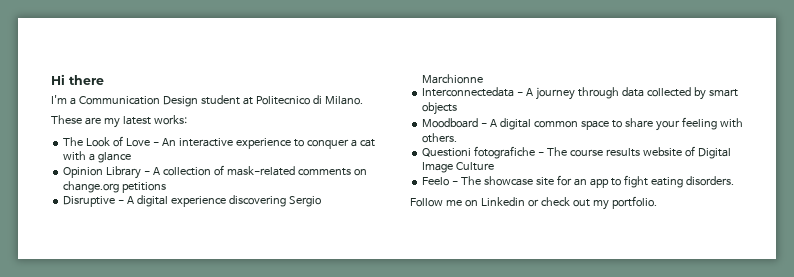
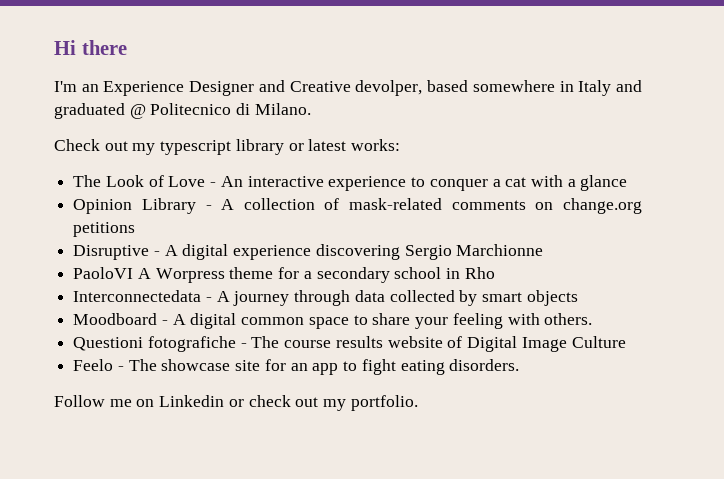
- I'm a Communication Design student at Politecnico di Milano.
- These are my latest works:
+ I'm an Experience Designer and Creative devolper, based somewhere in Italy and graduated @ Politecnico di Milano.
+ Check out my typescript library or latest works:
+ PaoloVI A Worpress theme for a secondary school in Rho

